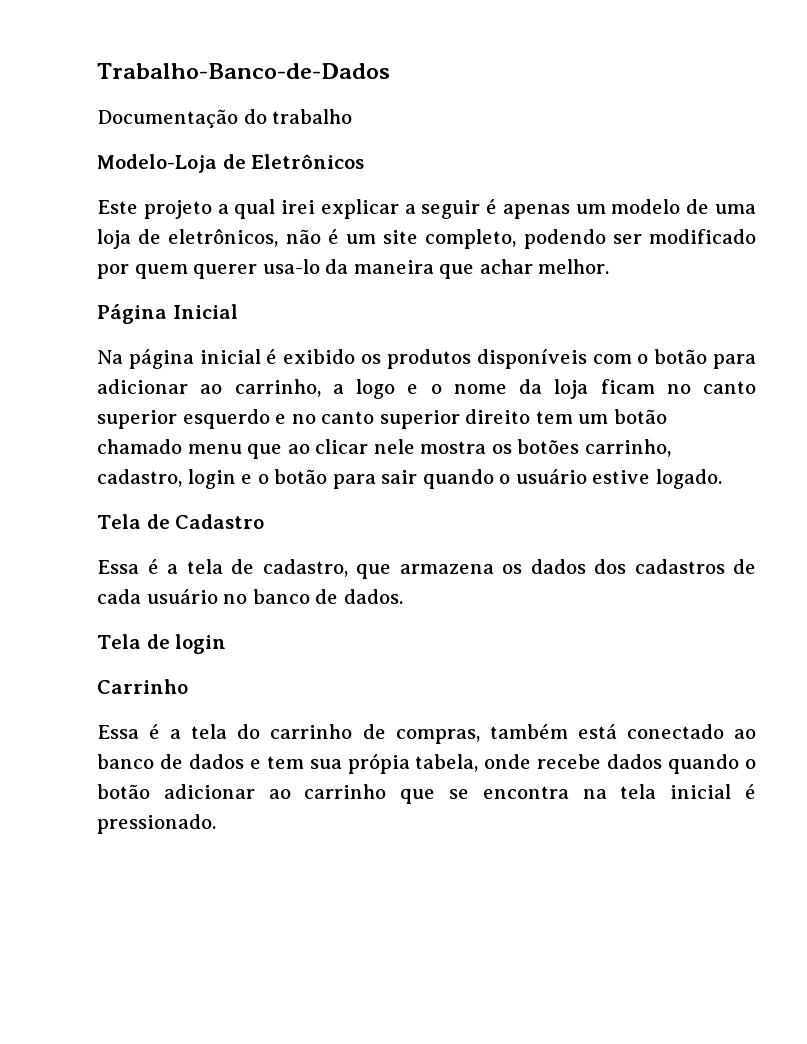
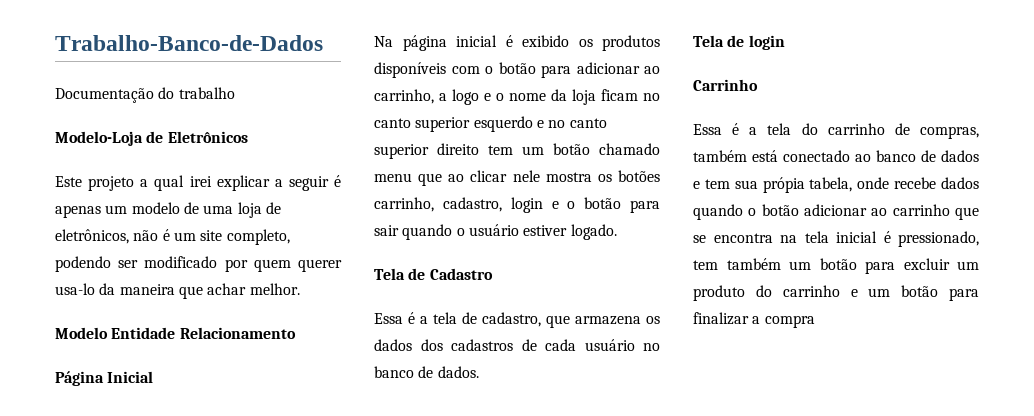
+ Modelo Entidade Relacionamento
- Na página inicial é exibido os produtos disponíveis com o botão para adicionar ao carrinho, a logo e o nome da loja ficam no canto superior esquerdo e no canto superior direito tem um botão chamado menu que ao clicar nele mostra os botões carrinho, cadastro, login e o botão para sair quando o usuário estive logado.
+ Na página inicial é exibido os produtos disponíveis com o botão para adicionar ao carrinho, a logo e o nome da loja ficam no canto superior esquerdo e no canto superior direito tem um botão chamado menu que ao clicar nele mostra os botões carrinho, cadastro, login e o botão para sair quando o usuário estiver logado.
- Essa é a tela do carrinho de compras, também está conectado ao banco de dados e tem sua própia tabela, onde recebe dados quando o botão adicionar ao carrinho que se encontra na tela inicial é pressionado.
+ Essa é a tela do carrinho de compras, também está conectado ao banco de dados e tem sua própia tabela, onde recebe dados quando o botão adicionar ao carrinho que se encontra na tela inicial é pressionado, tem também um botão para excluir um produto do carrinho e um botão para finalizar a compra

